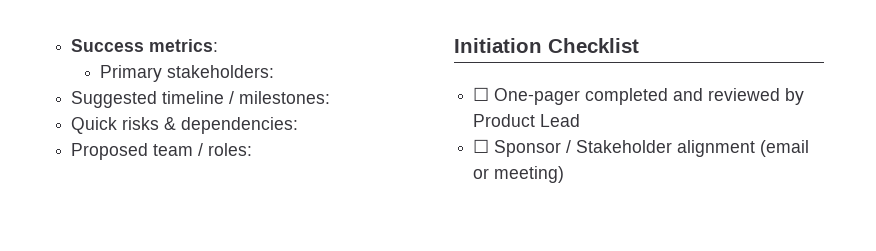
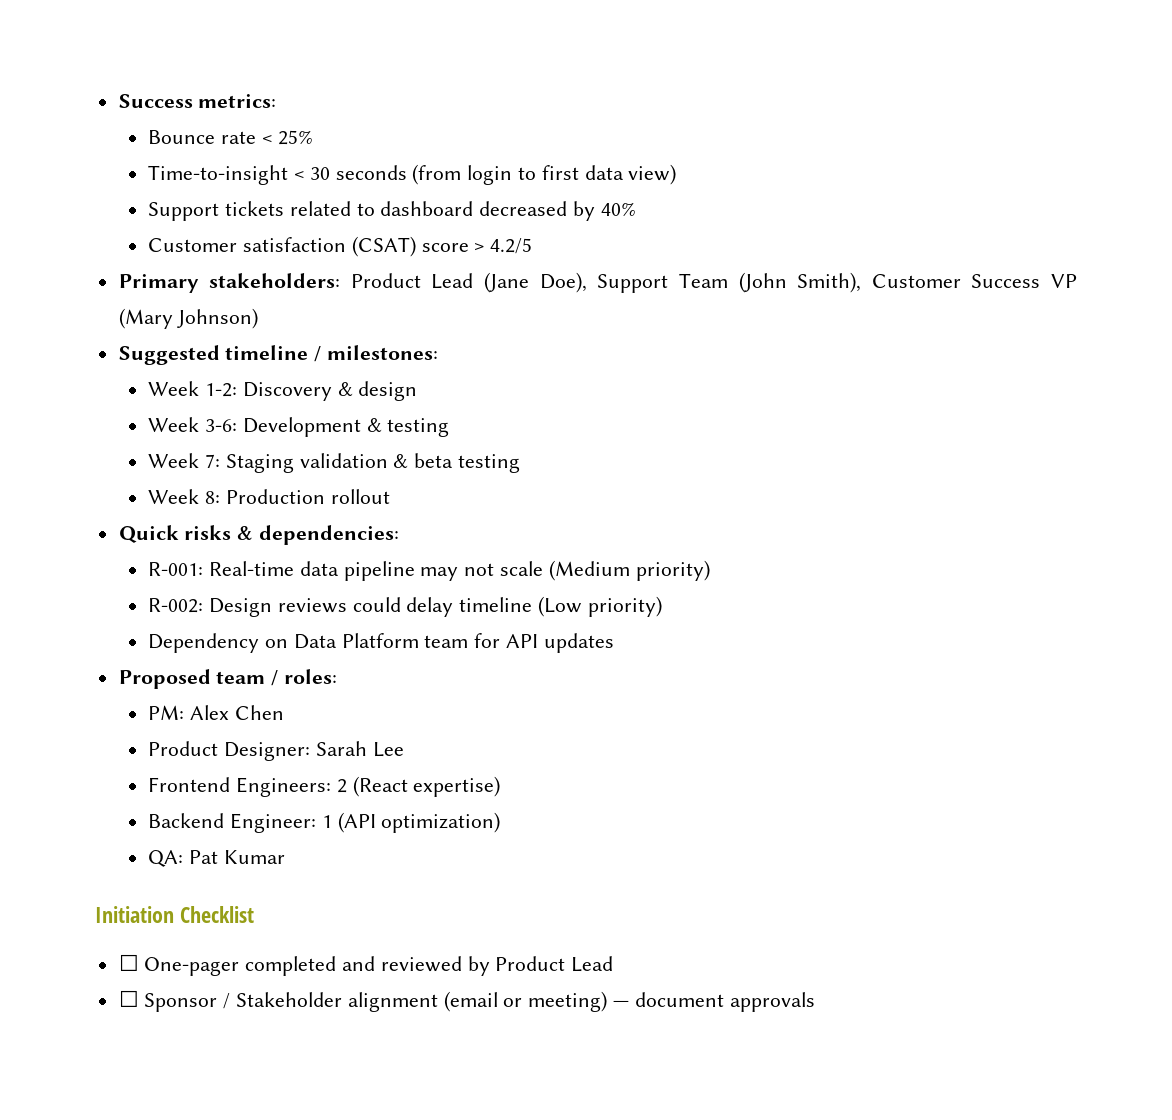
- Primary stakeholders:
+ Bounce rate < 25%
+ Time-to-insight < 30 seconds (from login to first data view)
+ Support tickets related to dashboard decreased by 40%
+ Customer satisfaction (CSAT) score > 4.2/5
+ Primary stakeholders: Product Lead (Jane Doe), Support Team (John Smith), Customer Success VP (Mary Johnson)
  Suggested timeline / milestones:
+ Week 1-2: Discovery & design
+ Week 3-6: Development & testing
+ Week 7: Staging validation & beta testing
+ Week 8: Production rollout
  Quick risks & dependencies:
+ R-001: Real-time data pipeline may not scale (Medium priority)
+ R-002: Design reviews could delay timeline (Low priority)
+ Dependency on Data Platform team for API updates
  Proposed team / roles:
+ PM: Alex Chen
+ Product Designer: Sarah Lee
+ Frontend Engineers: 2 (React expertise)
+ Backend Engineer: 1 (API optimization)
+ QA: Pat Kumar
- ☐ Sponsor / Stakeholder alignment (email or meeting)
+ ☐ Sponsor / Stakeholder alignment (email or meeting) — document approvals

